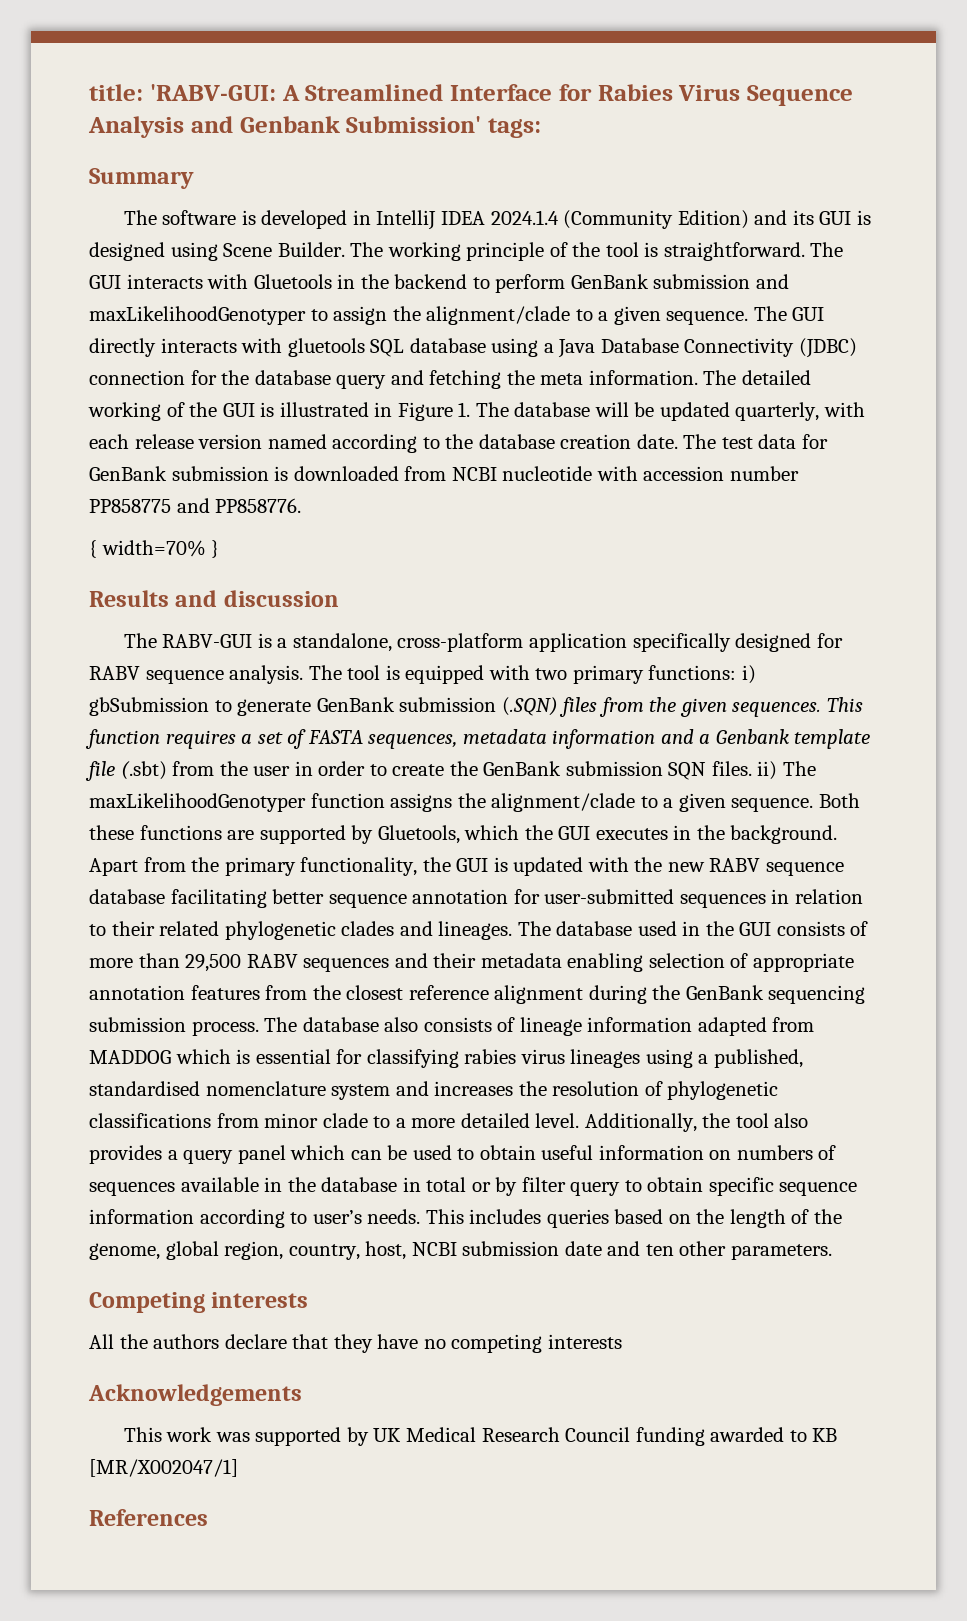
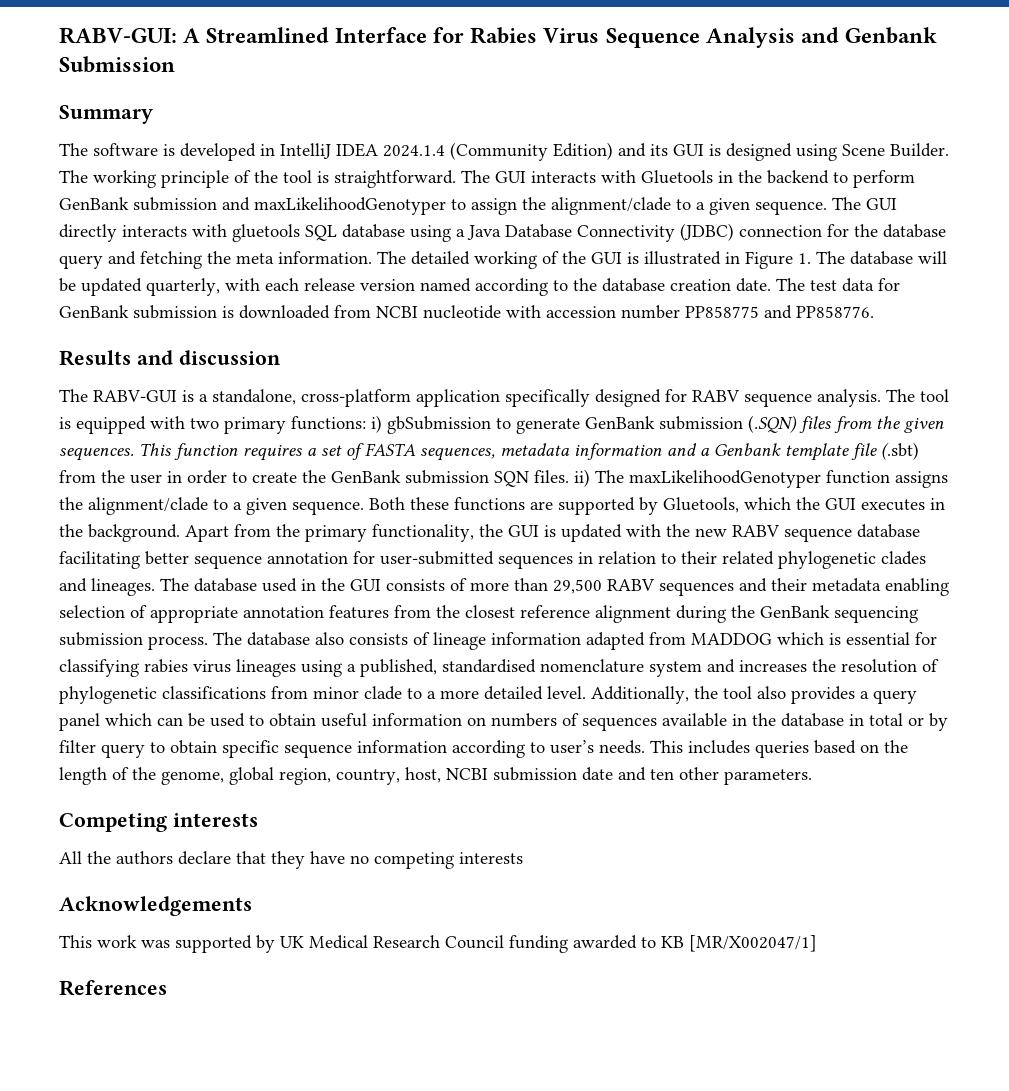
- title: 'RABV-GUI: A Streamlined Interface for Rabies Virus Sequence Analysis and Genbank Submission' tags:
+ RABV-GUI: A Streamlined Interface for Rabies Virus Sequence Analysis and Genbank Submission
- { width=70% }

